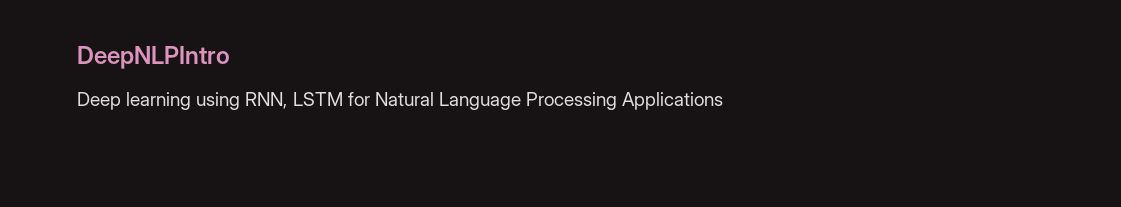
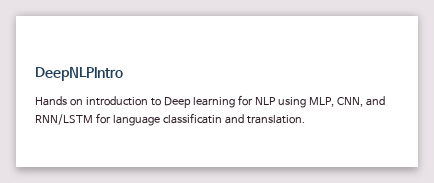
- Deep learning using RNN, LSTM for Natural Language Processing Applications
+ Hands on introduction to Deep learning for NLP using MLP, CNN, and RNN/LSTM for language classificatin and translation.

